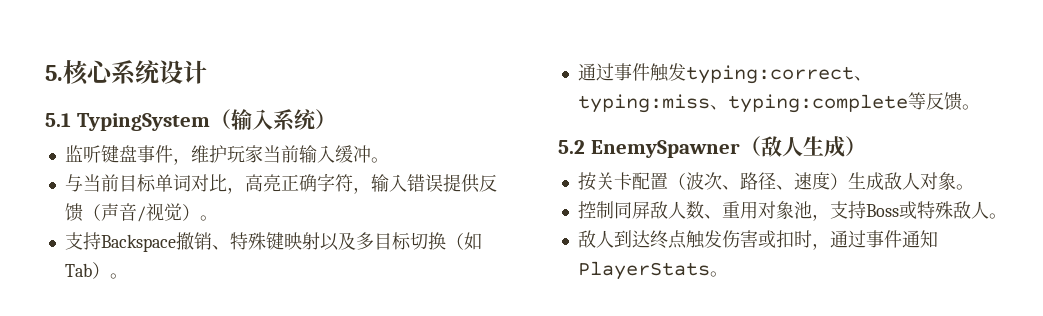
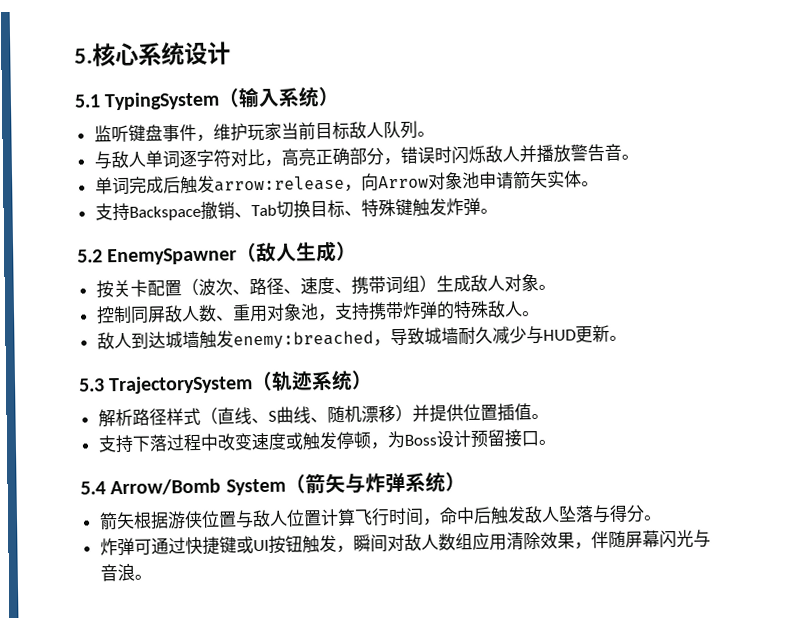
- 监听键盘事件，维护玩家当前输入缓冲。
- 与当前目标单词对比，高亮正确字符，输入错误提供反馈（声音/视觉）。
- 支持Backspace撤销、特殊键映射以及多目标切换（如Tab）。
- 通过事件触发typing:correct、typing:miss、typing:complete等反馈。
+ 监听键盘事件，维护玩家当前目标敌人队列。
+ 与敌人单词逐字符对比，高亮正确部分，错误时闪烁敌人并播放警告音。
+ 单词完成后触发arrow:release，向Arrow对象池申请箭矢实体。
+ 支持Backspace撤销、Tab切换目标、特殊键触发炸弹。
- 按关卡配置（波次、路径、速度）生成敌人对象。
+ 按关卡配置（波次、路径、速度、携带词组）生成敌人对象。
- 控制同屏敌人数、重用对象池，支持Boss或特殊敌人。
+ 控制同屏敌人数、重用对象池，支持携带炸弹的特殊敌人。
- 敌人到达终点触发伤害或扣时，通过事件通知PlayerStats。
+ 敌人到达城墙触发enemy:breached，导致城墙耐久减少与HUD更新。
+ 5.3 TrajectorySystem（轨迹系统）
+ 解析路径样式（直线、S曲线、随机漂移）并提供位置插值。
+ 支持下落过程中改变速度或触发停顿，为Boss设计预留接口。
+ 5.4 Arrow/Bomb System（箭矢与炸弹系统）
+ 箭矢根据游侠位置与敌人位置计算飞行时间，命中后触发敌人坠落与得分。
+ 炸弹可通过快捷键或UI按钮触发，瞬间对敌人数组应用清除效果，伴随屏幕闪光与音浪。

